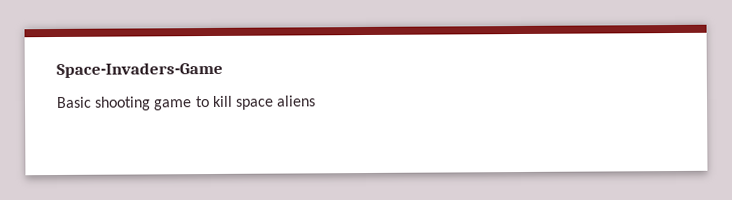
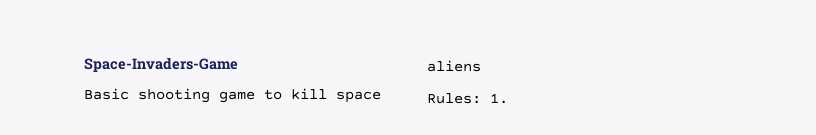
+ Rules: 1.

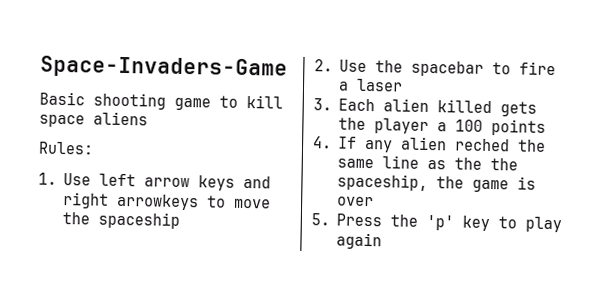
- Rules: 1.
+ Rules:
+ 1. Use left arrow keys and right arrowkeys to move the spaceship
+ 2. Use the spacebar to fire a laser
+ 3. Each alien killed gets the player a 100 points
+ 4. If any alien reched the same line as the the spaceship, the game is over
+ 5. Press the 'p' key to play again

